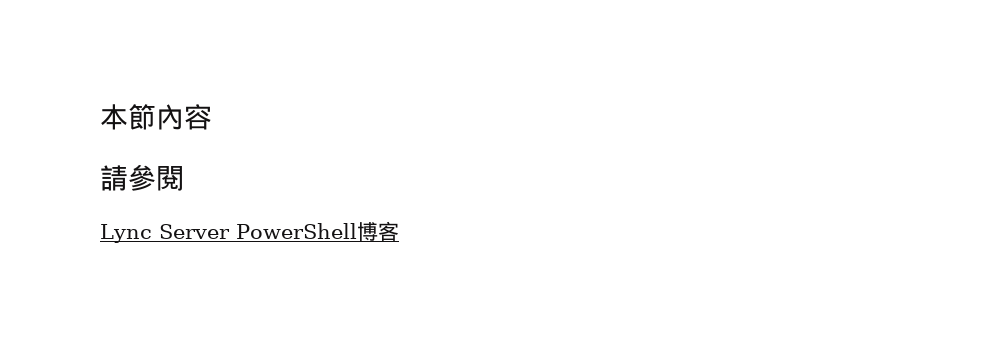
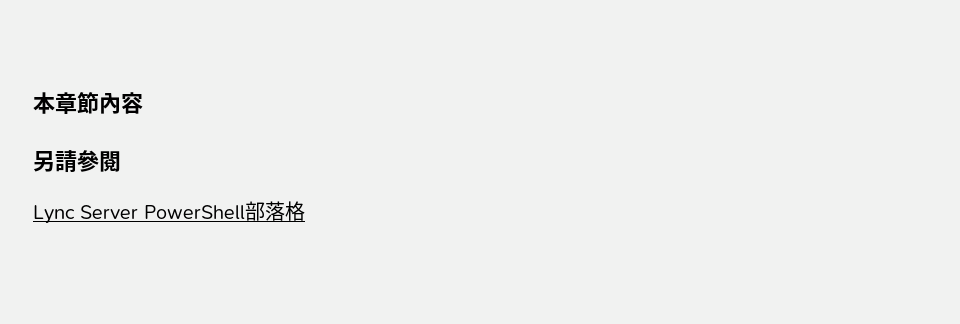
- 本節內容
+ 本章節內容
- 請參閱
+ 另請參閱
- Lync Server PowerShell博客
+ Lync Server PowerShell部落格

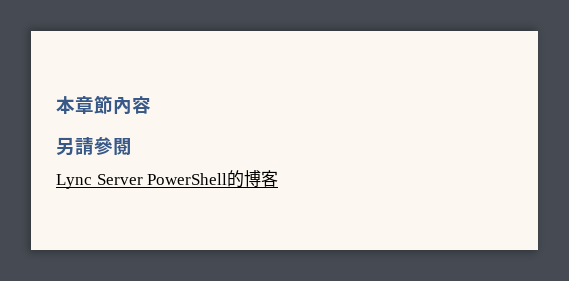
- Lync Server PowerShell部落格
+ Lync Server PowerShell的博客

